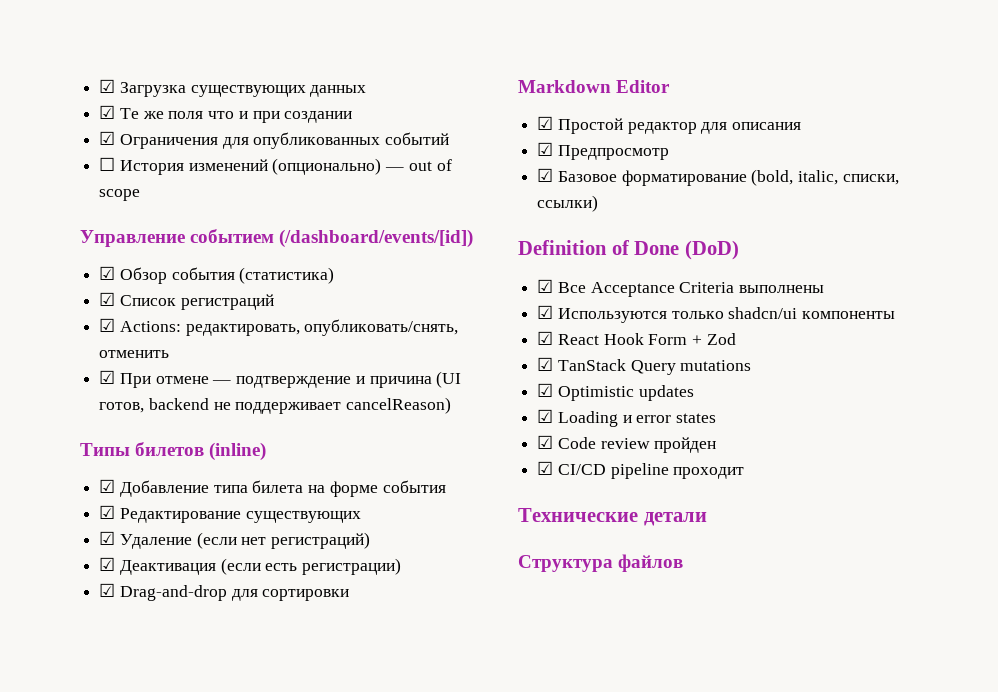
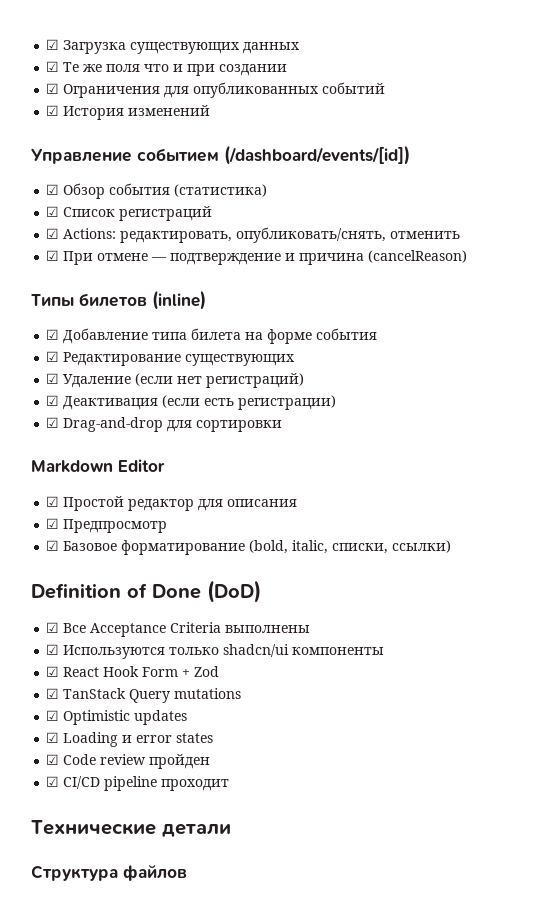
- ☐ История изменений (опционально) — out of scope
+ ☑ История изменений
- ☑ При отмене — подтверждение и причина (UI готов, backend не поддерживает cancelReason)
+ ☑ При отмене — подтверждение и причина (cancelReason)

